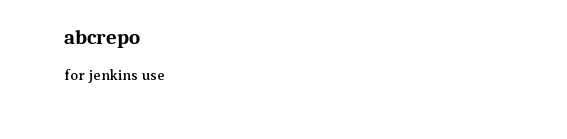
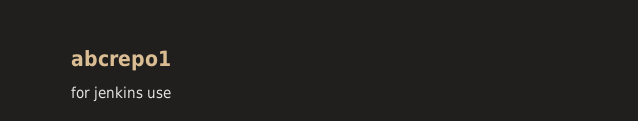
- abcrepo
+ abcrepo1

